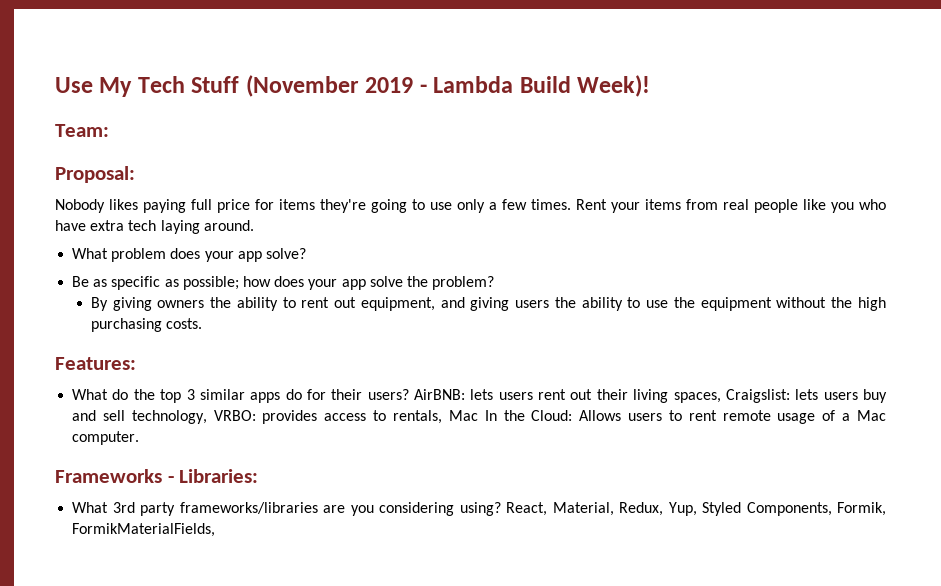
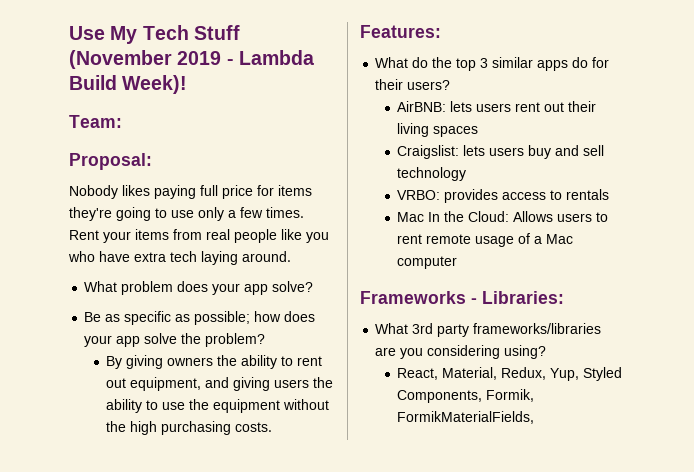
- What do the top 3 similar apps do for their users? AirBNB: lets users rent out their living spaces, Craigslist: lets users buy and sell technology, VRBO: provides access to rentals, Mac In the Cloud: Allows users to rent remote usage of a Mac computer.
+ What do the top 3 similar apps do for their users?
+ AirBNB: lets users rent out their living spaces
+ Craigslist: lets users buy and sell technology
+ VRBO: provides access to rentals
+ Mac In the Cloud: Allows users to rent remote usage of a Mac computer
- What 3rd party frameworks/libraries are you considering using? React, Material, Redux, Yup, Styled Components, Formik, FormikMaterialFields,
+ What 3rd party frameworks/libraries are you considering using?
+ React, Material, Redux, Yup, Styled Components, Formik, FormikMaterialFields,

